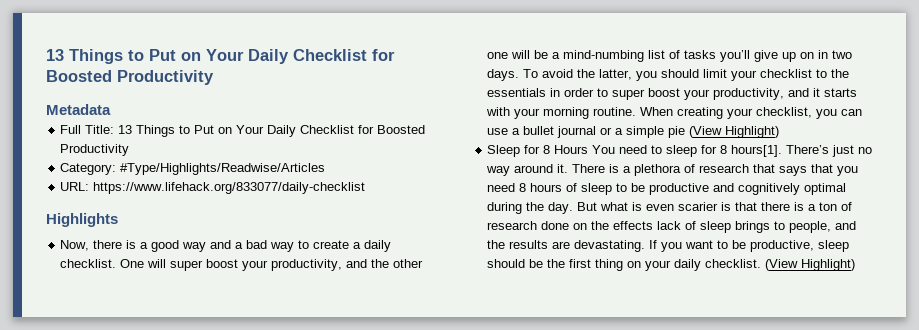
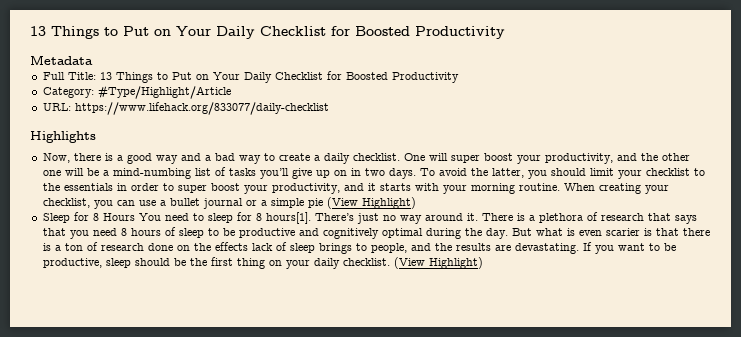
- Category: #Type/Highlights/Readwise/Articles
+ Category: #Type/Highlight/Article

